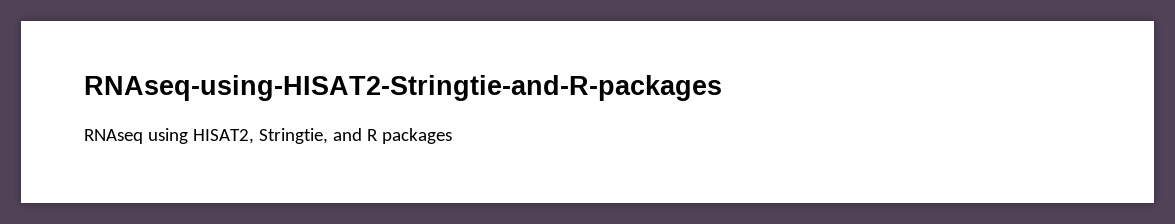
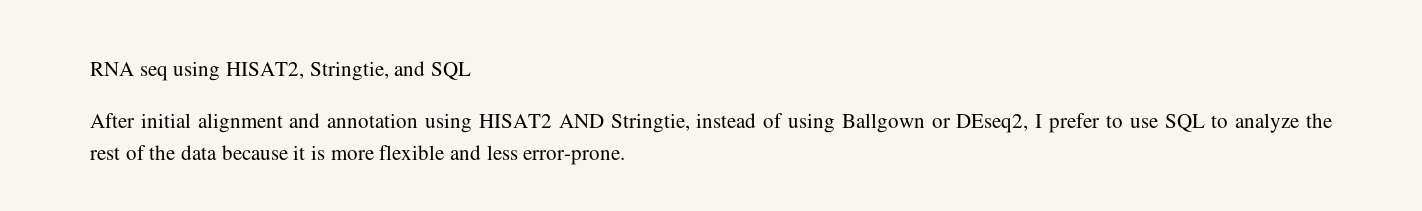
- RNAseq-using-HISAT2-Stringtie-and-R-packages
- RNAseq using HISAT2, Stringtie, and R packages
+ RNA seq using HISAT2, Stringtie, and SQL
+ After initial alignment and annotation using HISAT2 AND Stringtie, instead of using Ballgown or DEseq2, I prefer to use SQL to analyze the rest of the data because it is more flexible and less error-prone.

